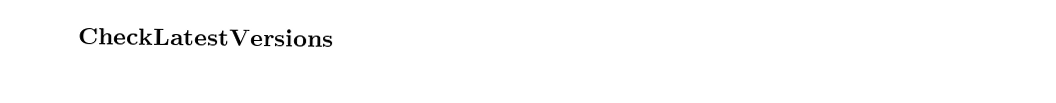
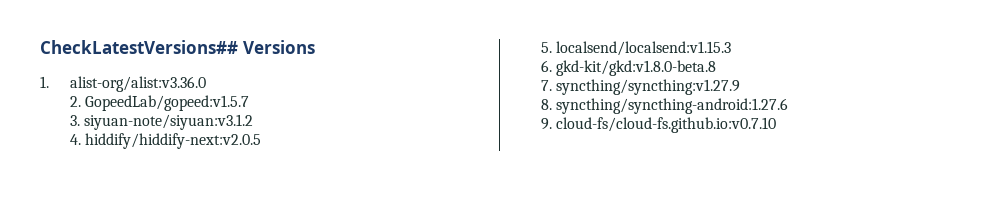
- CheckLatestVersions
+ CheckLatestVersions## Versions
+ 1. alist-org/alist:v3.36.0
+ 2. GopeedLab/gopeed:v1.5.7
+ 3. siyuan-note/siyuan:v3.1.2
+ 4. hiddify/hiddify-next:v2.0.5
+ 5. localsend/localsend:v1.15.3
+ 6. gkd-kit/gkd:v1.8.0-beta.8
+ 7. syncthing/syncthing:v1.27.9
+ 8. syncthing/syncthing-android:1.27.6
+ 9. cloud-fs/cloud-fs.github.io:v0.7.10

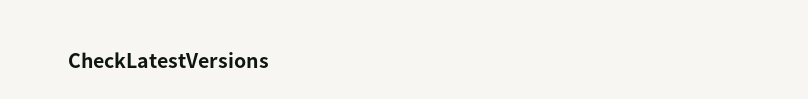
- CheckLatestVersions## Versions
- 1. alist-org/alist:v3.36.0
- 2. GopeedLab/gopeed:v1.5.7
- 3. siyuan-note/siyuan:v3.1.2
- 4. hiddify/hiddify-next:v2.0.5
- 5. localsend/localsend:v1.15.3
- 6. gkd-kit/gkd:v1.8.0-beta.8
- 7. syncthing/syncthing:v1.27.9
- 8. syncthing/syncthing-android:1.27.6
- 9. cloud-fs/cloud-fs.github.io:v0.7.10
+ CheckLatestVersions

